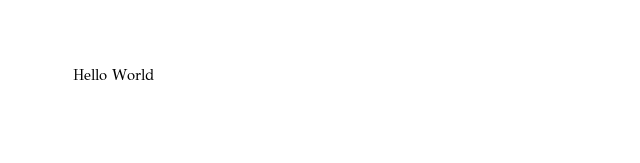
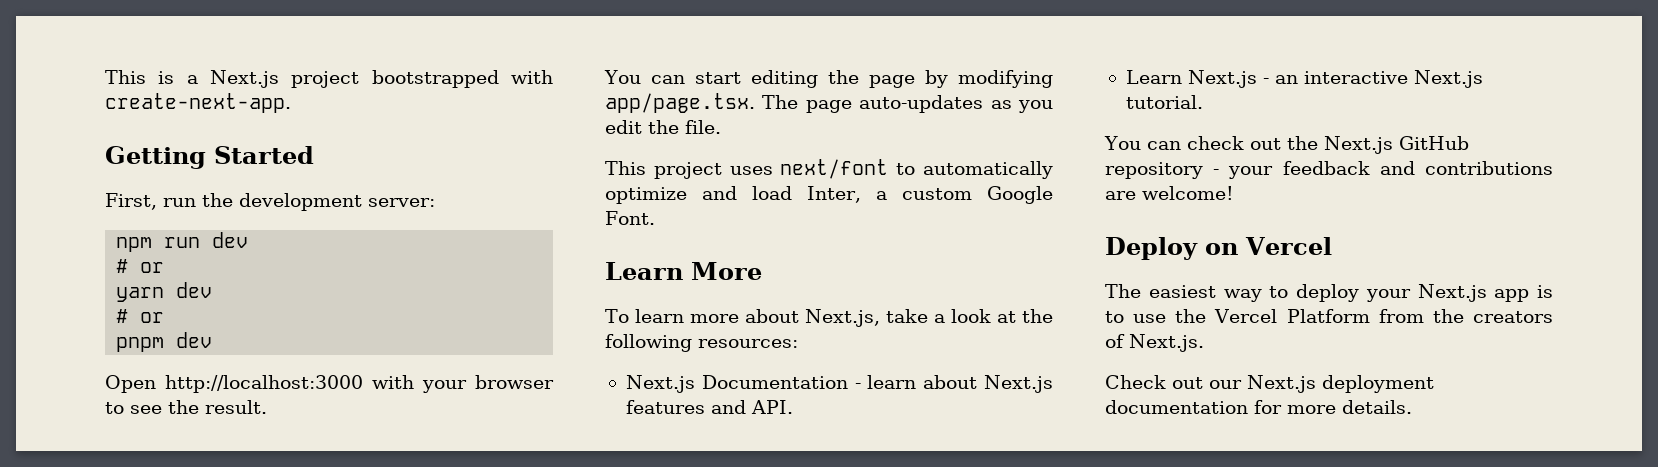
- Hello World
+ This is a Next.js project bootstrapped with create-next-app.
+ Getting Started
+ First, run the development server:
+ npm run dev
+ # or
+ yarn dev
+ # or
+ pnpm dev
+ Open http://localhost:3000 with your browser to see the result.
+ You can start editing the page by modifying app/page.tsx. The page auto-updates as you edit the file.
+ This project uses next/font to automatically optimize and load Inter, a custom Google Font.
+ Learn More
+ To learn more about Next.js, take a look at the following resources:
+ Next.js Documentation - learn about Next.js features and API.
+ Learn Next.js - an interactive Next.js tutorial.
+ You can check out the Next.js GitHub repository - your feedback and contributions are welcome!
+ Deploy on Vercel
+ The easiest way to deploy your Next.js app is to use the Vercel Platform from the creators of Next.js.
+ Check out our Next.js deployment documentation for more details.

